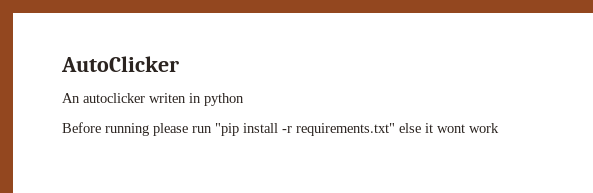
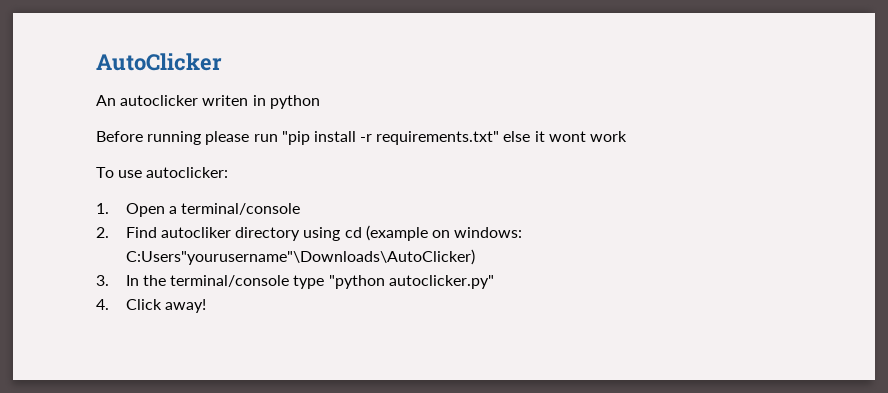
+ To use autoclicker:
+ 1. Open a terminal/console
+ 2. Find autocliker directory using cd (example on windows: C:Users"yourusername"\Downloads\AutoClicker)
+ 3. In the terminal/console type "python autoclicker.py"
+ 4. Click away!

